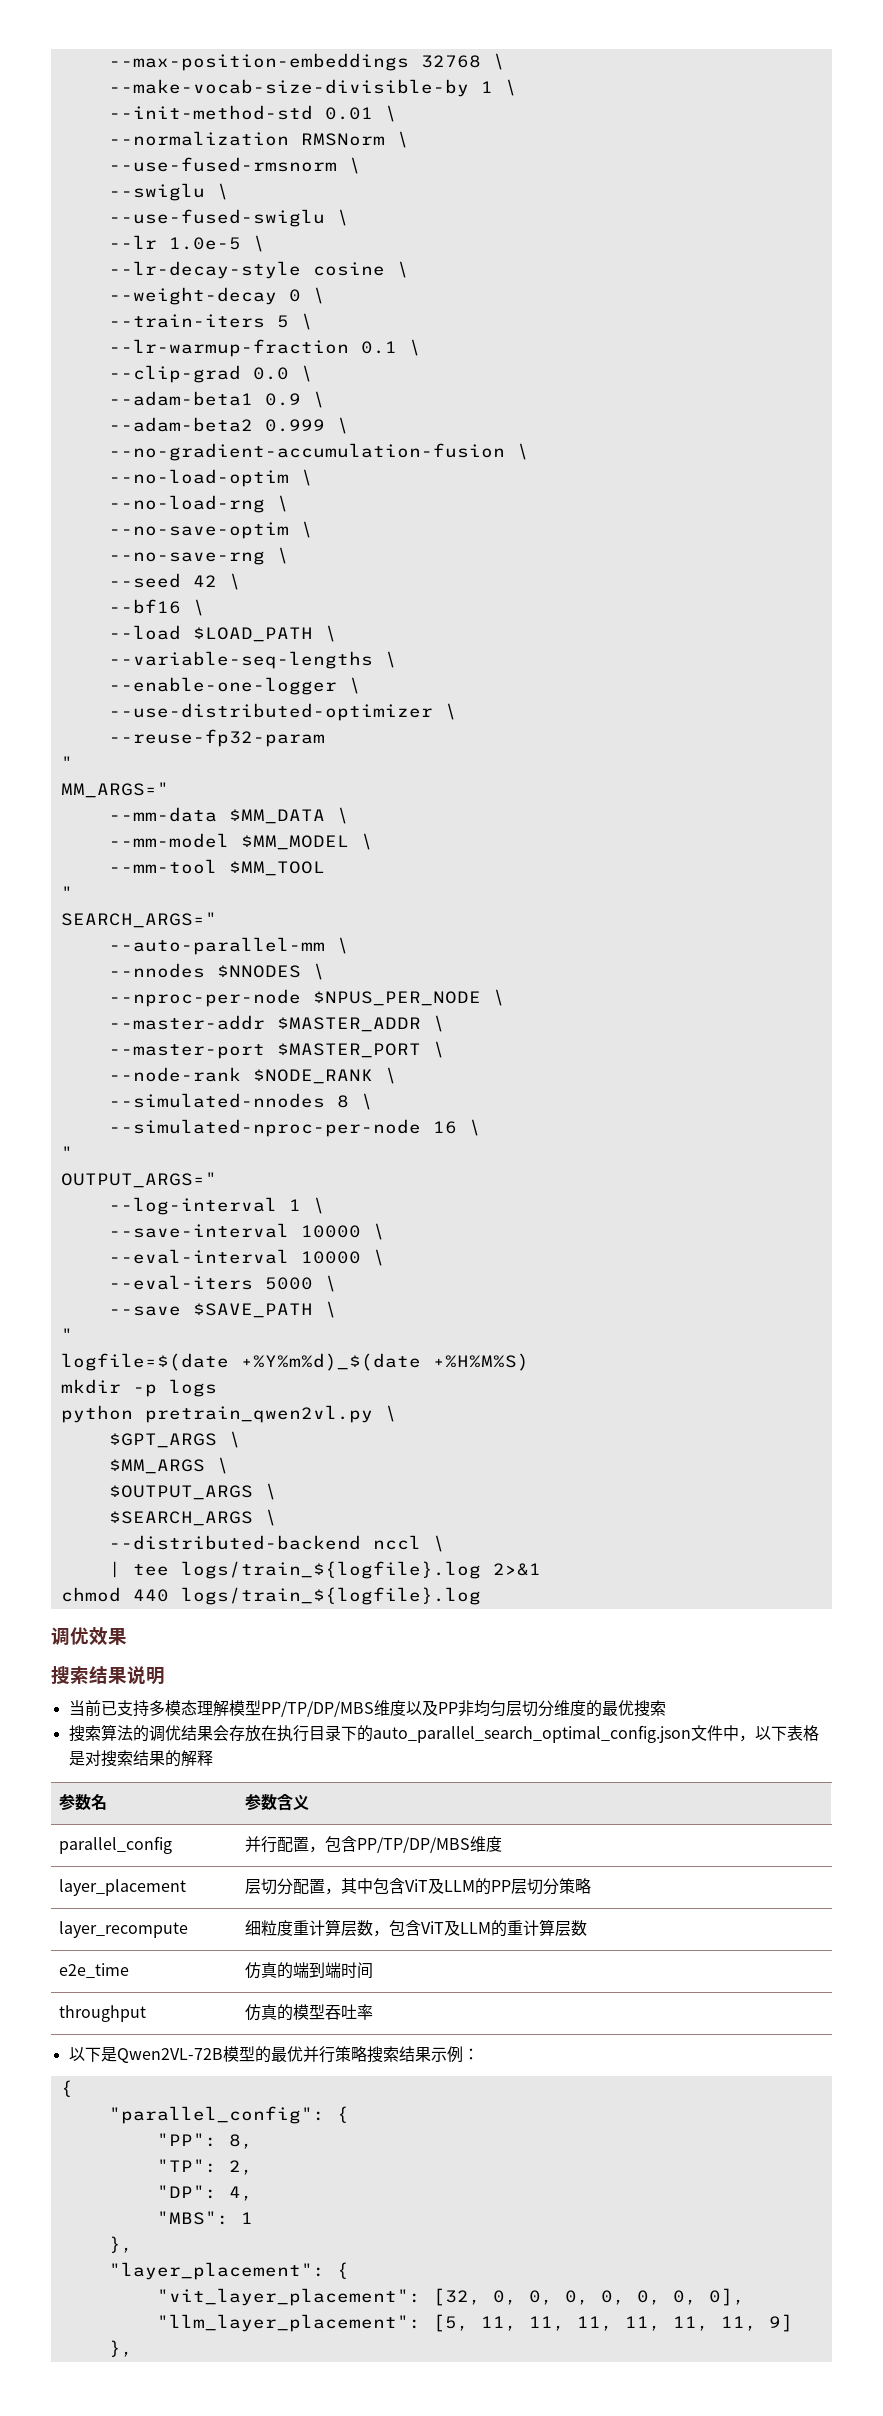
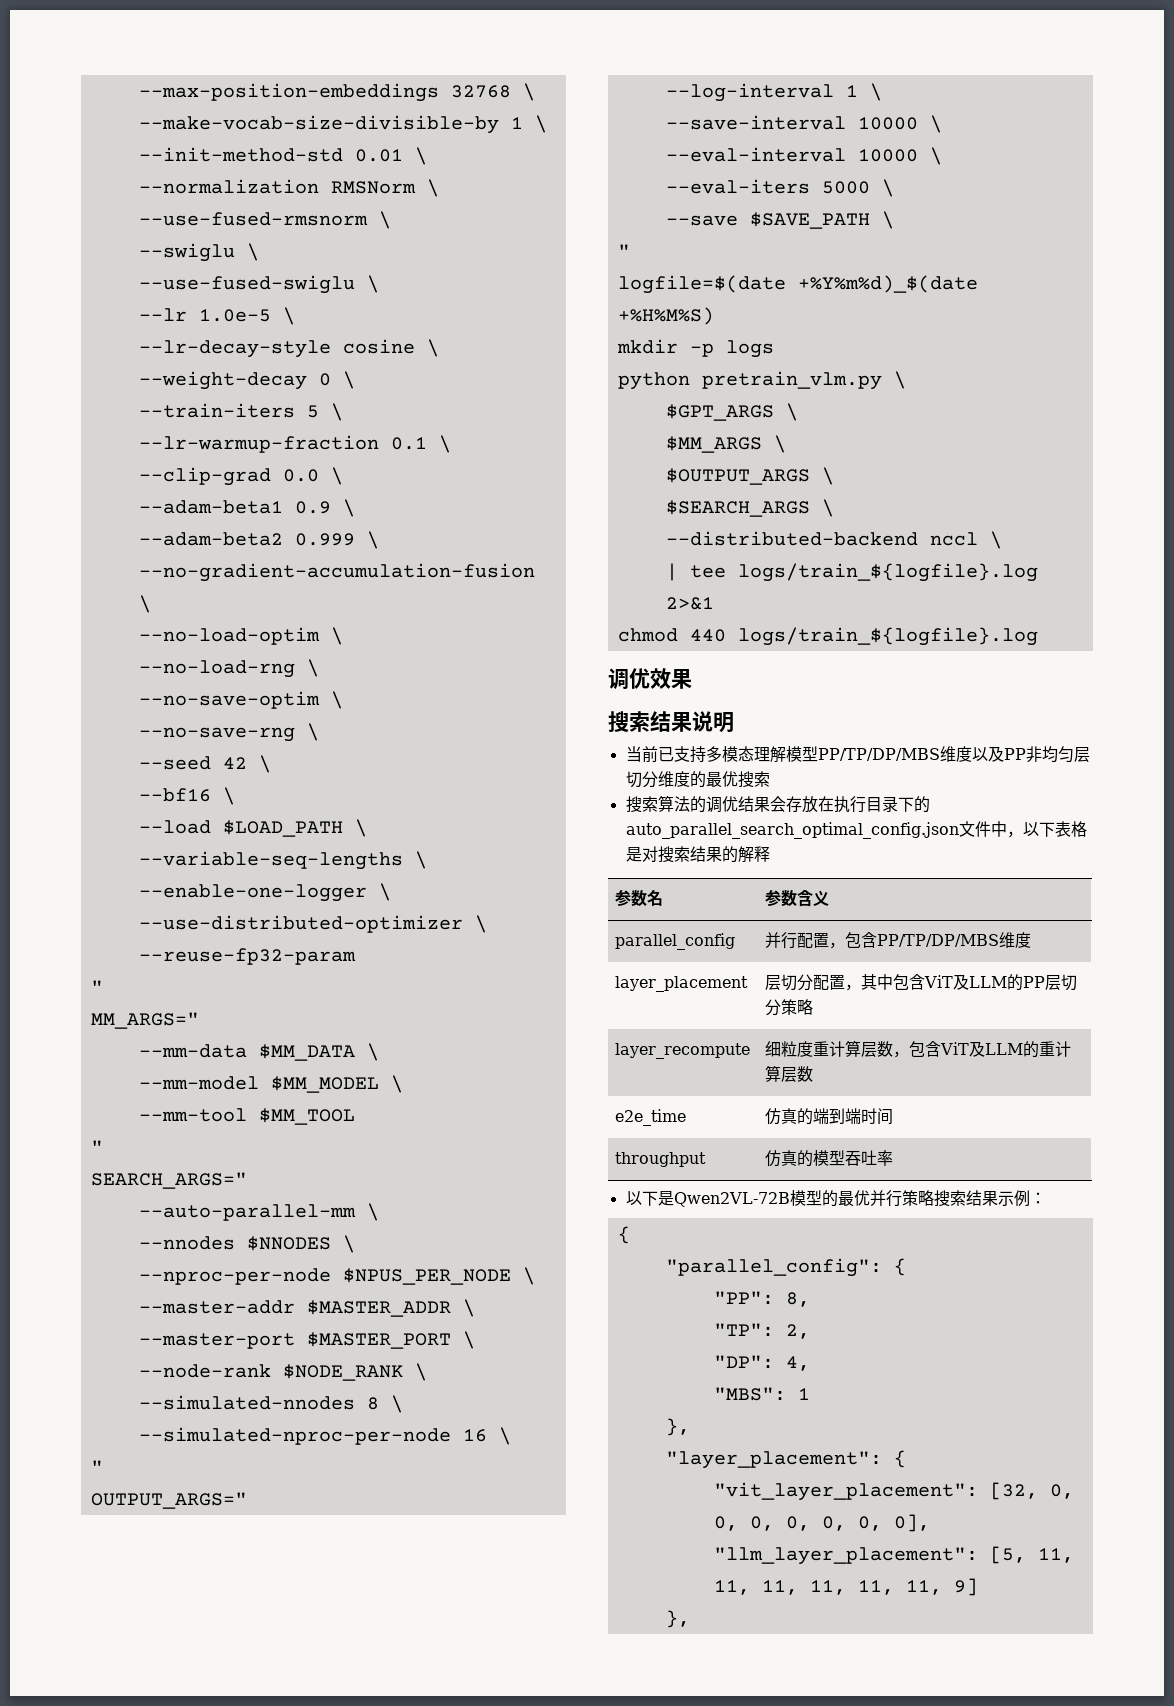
- python pretrain_qwen2vl.py \
+ python pretrain_vlm.py \

